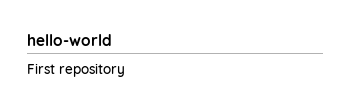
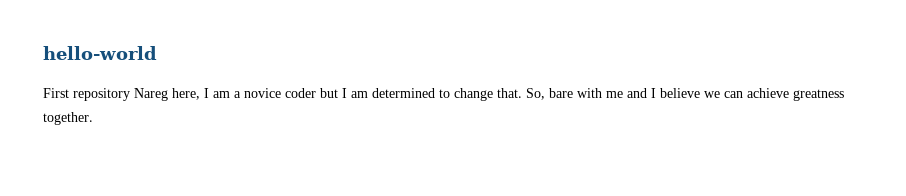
- First repository
+ First repository Nareg here, I am a novice coder but I am determined to change that. So, bare with me and I believe we can achieve greatness together.

